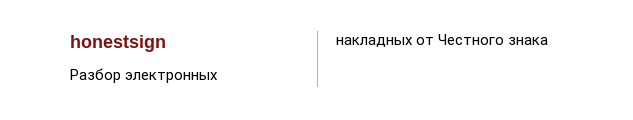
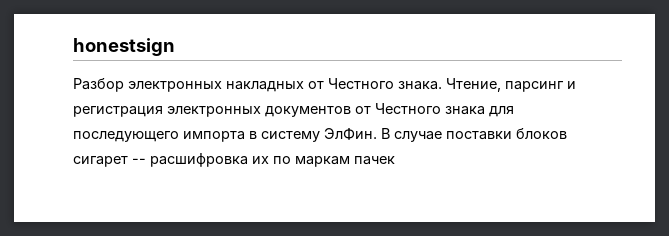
- Разбор электронных накладных от Честного знака
+ Разбор электронных накладных от Честного знака. Чтение, парсинг и регистрация электронных документов от Чеcтного знака для последующего импорта в систему ЭлФин. В случае поставки блоков сигарет -- расшифровка их по маркам пачек

